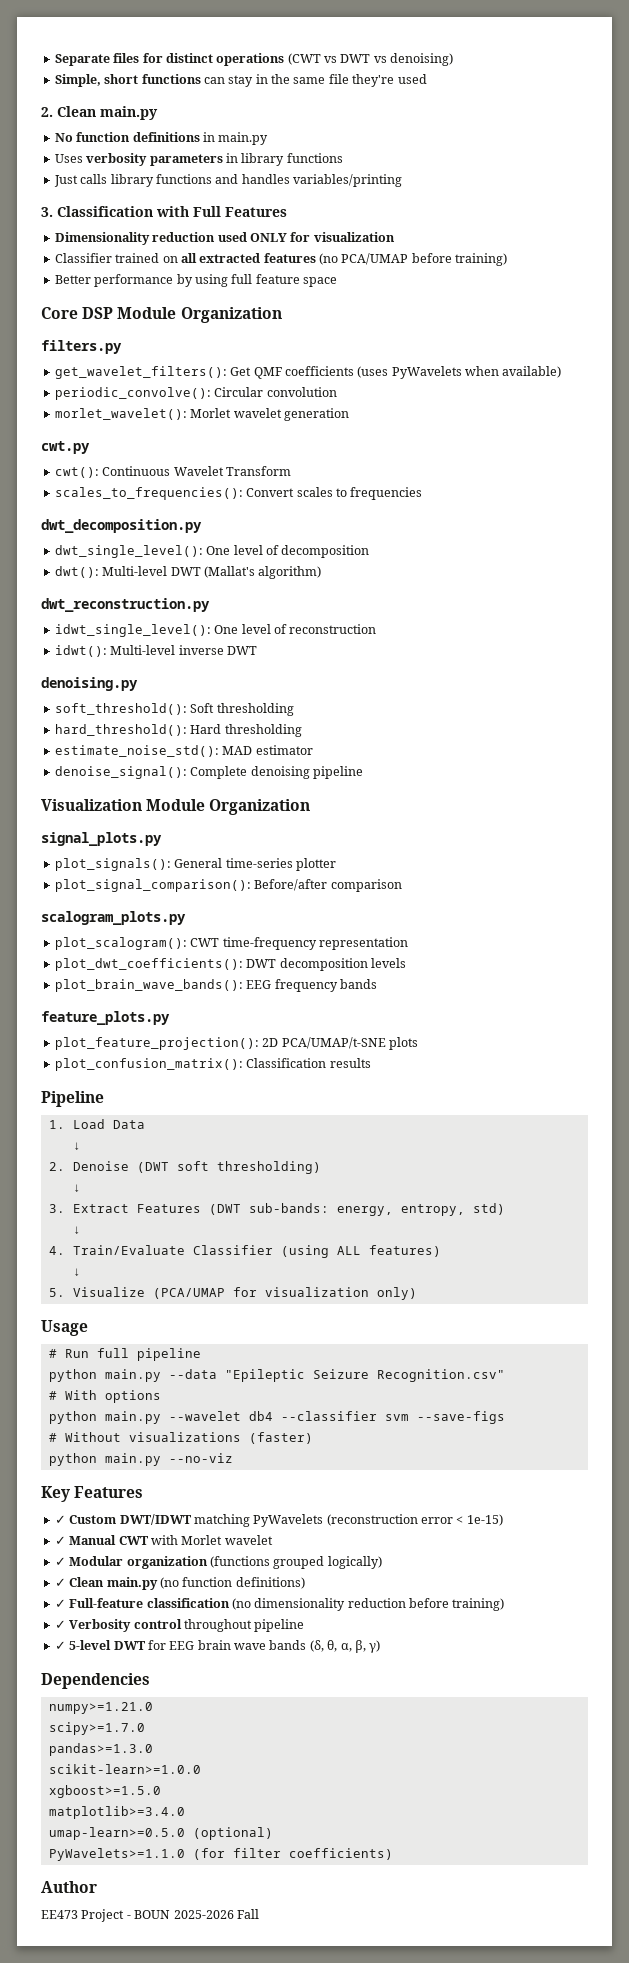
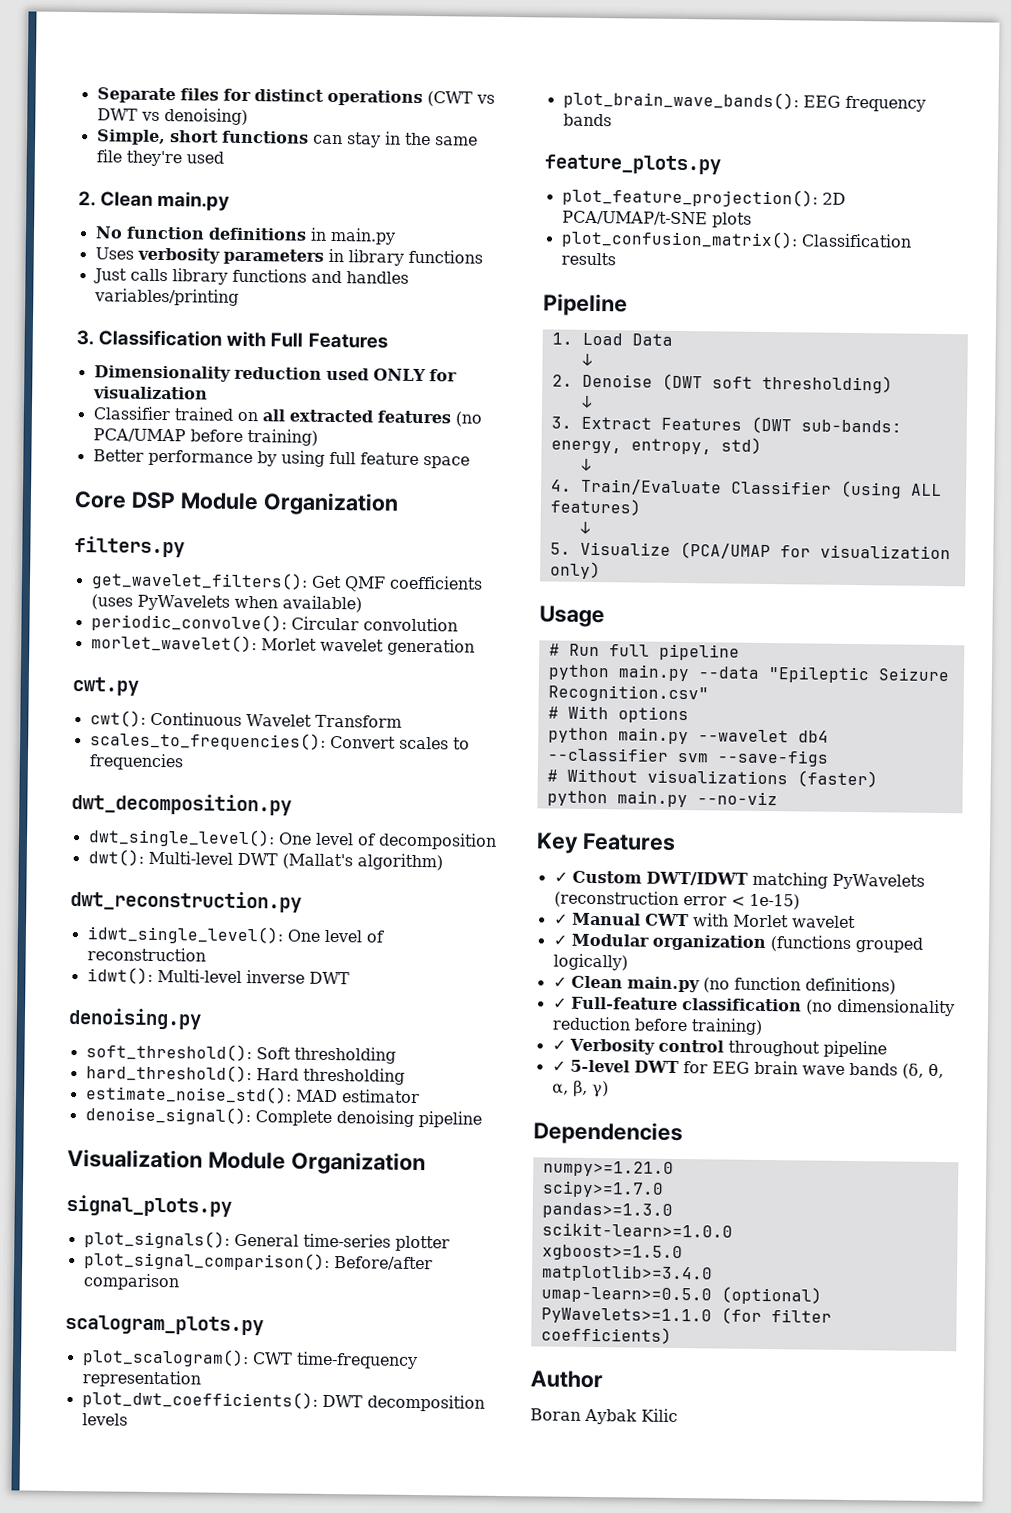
- EE473 Project - BOUN 2025-2026 Fall
+ Boran Aybak Kilic

